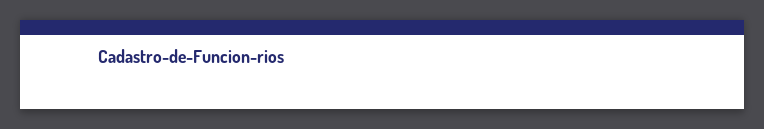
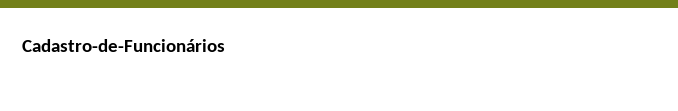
- Cadastro-de-Funcion-rios
+ Cadastro-de-Funcionários

